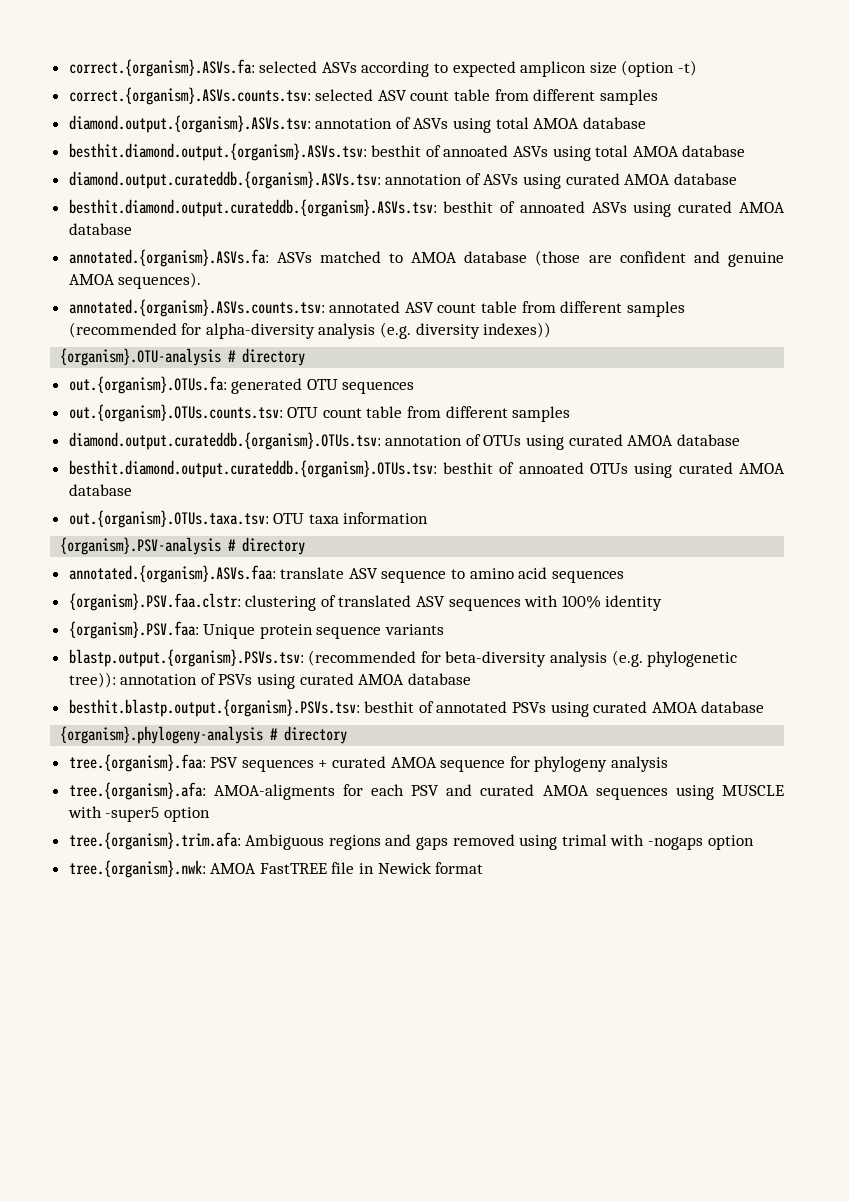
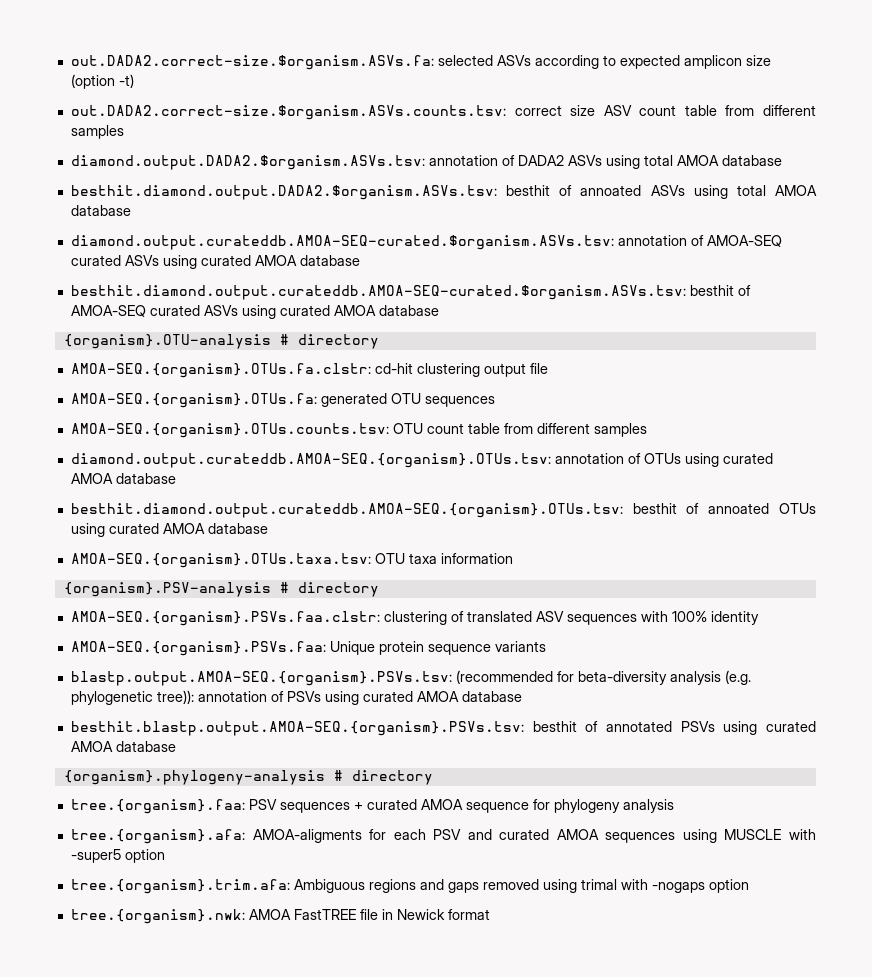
- correct.{organism}.ASVs.fa: selected ASVs according to expected amplicon size (option -t)
+ out.DADA2.correct-size.$organism.ASVs.fa: selected ASVs according to expected amplicon size (option -t)
- correct.{organism}.ASVs.counts.tsv: selected ASV count table from different samples
+ out.DADA2.correct-size.$organism.ASVs.counts.tsv: correct size ASV count table from different samples
- diamond.output.{organism}.ASVs.tsv: annotation of ASVs using total AMOA database
- besthit.diamond.output.{organism}.ASVs.tsv: besthit of annoated ASVs using total AMOA database
+ diamond.output.DADA2.$organism.ASVs.tsv: annotation of DADA2 ASVs using total AMOA database
+ besthit.diamond.output.DADA2.$organism.ASVs.tsv: besthit of annoated ASVs using total AMOA database
- diamond.output.curateddb.{organism}.ASVs.tsv: annotation of ASVs using curated AMOA database
- besthit.diamond.output.curateddb.{organism}.ASVs.tsv: besthit of annoated ASVs using curated AMOA database
- annotated.{organism}.ASVs.fa: ASVs matched to AMOA database (those are confident and genuine AMOA sequences).
- annotated.{organism}.ASVs.counts.tsv: annotated ASV count table from different samples (recommended for alpha-diversity analysis (e.g. diversity indexes))
+ diamond.output.curateddb.AMOA-SEQ-curated.$organism.ASVs.tsv: annotation of AMOA-SEQ curated ASVs using curated AMOA database
+ besthit.diamond.output.curateddb.AMOA-SEQ-curated.$organism.ASVs.tsv: besthit of AMOA-SEQ curated ASVs using curated AMOA database
  {organism}.OTU-analysis # directory
- out.{organism}.OTUs.fa: generated OTU sequences
+ AMOA-SEQ.{organism}.OTUs.fa.clstr: cd-hit clustering output file
+ AMOA-SEQ.{organism}.OTUs.fa: generated OTU sequences
- out.{organism}.OTUs.counts.tsv: OTU count table from different samples
+ AMOA-SEQ.{organism}.OTUs.counts.tsv: OTU count table from different samples
- diamond.output.curateddb.{organism}.OTUs.tsv: annotation of OTUs using curated AMOA database
+ diamond.output.curateddb.AMOA-SEQ.{organism}.OTUs.tsv: annotation of OTUs using curated AMOA database
- besthit.diamond.output.curateddb.{organism}.OTUs.tsv: besthit of annoated OTUs using curated AMOA database
+ besthit.diamond.output.curateddb.AMOA-SEQ.{organism}.OTUs.tsv: besthit of annoated OTUs using curated AMOA database
- out.{organism}.OTUs.taxa.tsv: OTU taxa information
+ AMOA-SEQ.{organism}.OTUs.taxa.tsv: OTU taxa information
- annotated.{organism}.ASVs.faa: translate ASV sequence to amino acid sequences
- {organism}.PSV.faa.clstr: clustering of translated ASV sequences with 100% identity
+ AMOA-SEQ.{organism}.PSVs.faa.clstr: clustering of translated ASV sequences with 100% identity
- {organism}.PSV.faa: Unique protein sequence variants
+ AMOA-SEQ.{organism}.PSVs.faa: Unique protein sequence variants
- blastp.output.{organism}.PSVs.tsv: (recommended for beta-diversity analysis (e.g. phylogenetic tree)): annotation of PSVs using curated AMOA database
+ blastp.output.AMOA-SEQ.{organism}.PSVs.tsv: (recommended for beta-diversity analysis (e.g. phylogenetic tree)): annotation of PSVs using curated AMOA database
- besthit.blastp.output.{organism}.PSVs.tsv: besthit of annotated PSVs using curated AMOA database
+ besthit.blastp.output.AMOA-SEQ.{organism}.PSVs.tsv: besthit of annotated PSVs using curated AMOA database

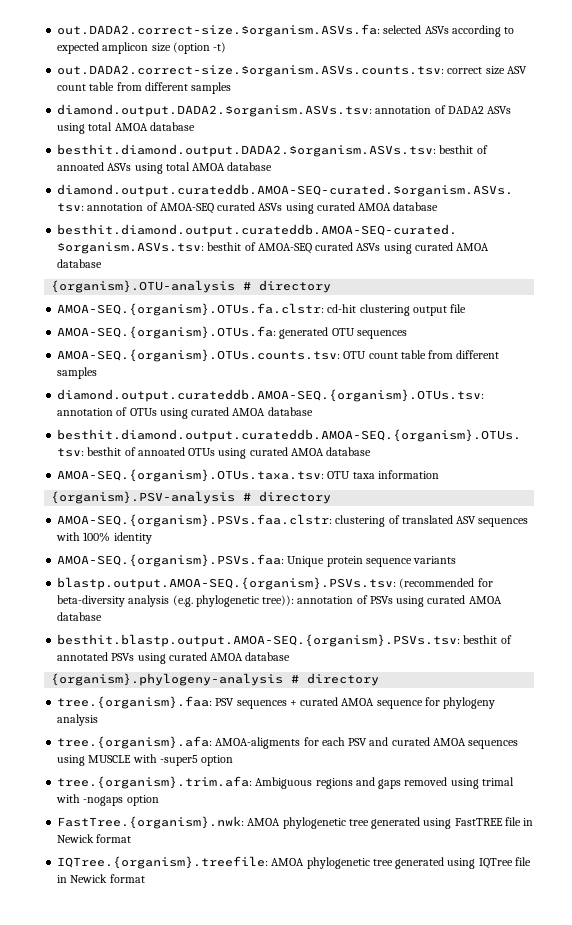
- tree.{organism}.nwk: AMOA FastTREE file in Newick format
+ FastTree.{organism}.nwk: AMOA phylogenetic tree generated using FastTREE file in Newick format
+ IQTree.{organism}.treefile: AMOA phylogenetic tree generated using IQTree file in Newick format

